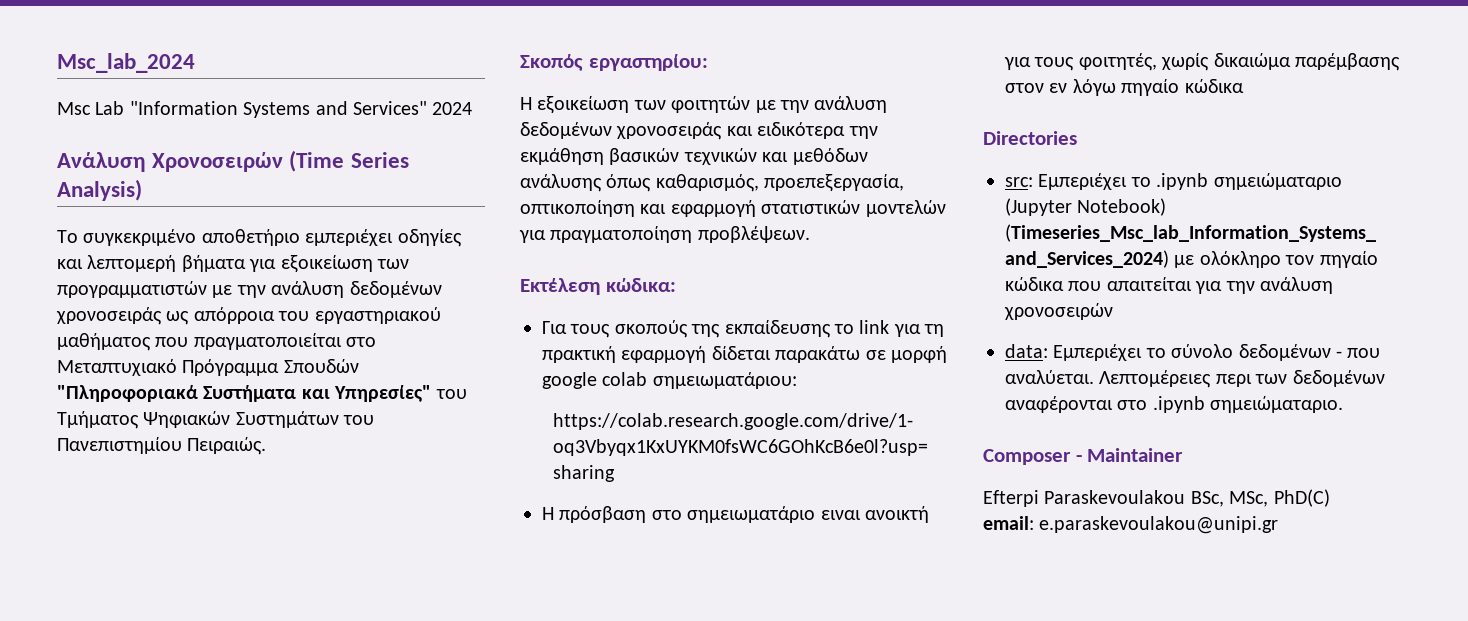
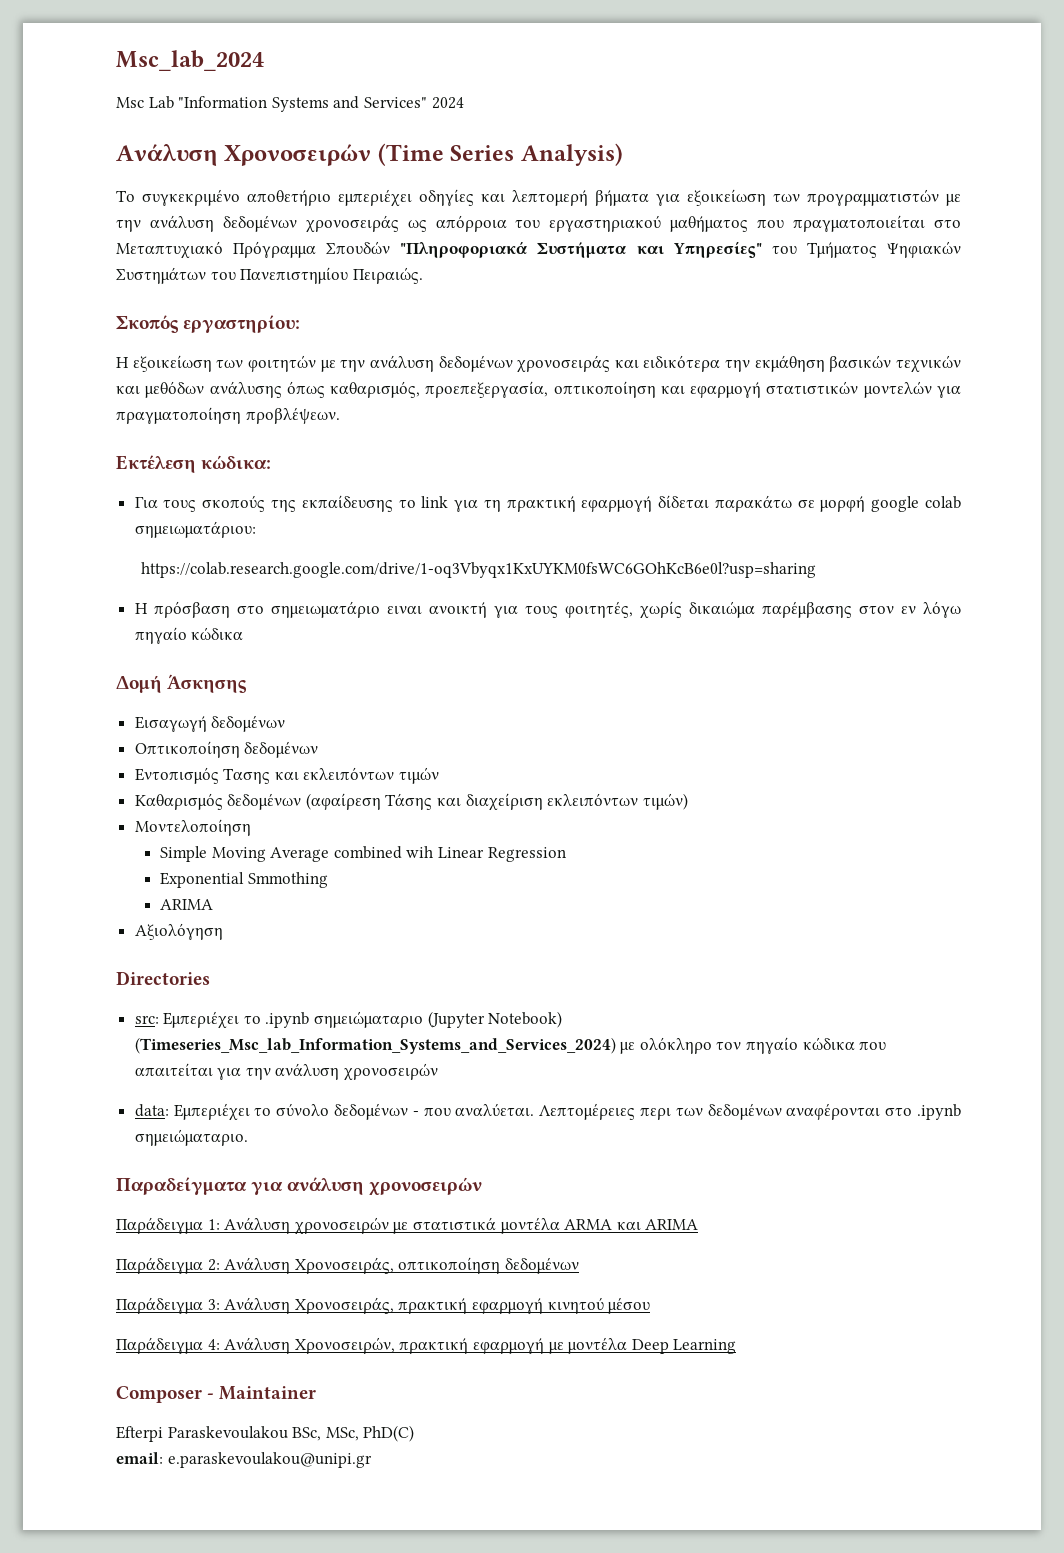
+ Δομή Άσκησης
+ Εισαγωγή δεδομένων
+ Οπτικοποίηση δεδομένων
+ Εντοπισμός Τασης και εκλειπόντων τιμών
+ Καθαρισμός δεδομένων (αφαίρεση Τάσης και διαχείριση εκλειπόντων τιμών)
+ Μοντελοποίηση
+ Simple Moving Average combined wih Linear Regression
+ Exponential Smmothing
+ ARIMA
+ Αξιολόγηση
+ Παραδείγματα για ανάλυση χρονοσειρών
+ Παράδειγμα 1: Aνάλυση χρονοσειρών με στατιστικά μοντέλα ARMA και ARIMA
+ Παράδειγμα 2: Ανάλυση Χρονοσειράς, οπτικοποίηση δεδομένων
+ Παράδειγμα 3: Ανάλυση Χρονοσειράς, πρακτική εφαρμογή κινητού μέσου
+ Παράδειγμα 4: Ανάλυση Χρονοσειρών, πρακτική εφαρμογή με μοντέλα Deep Learning

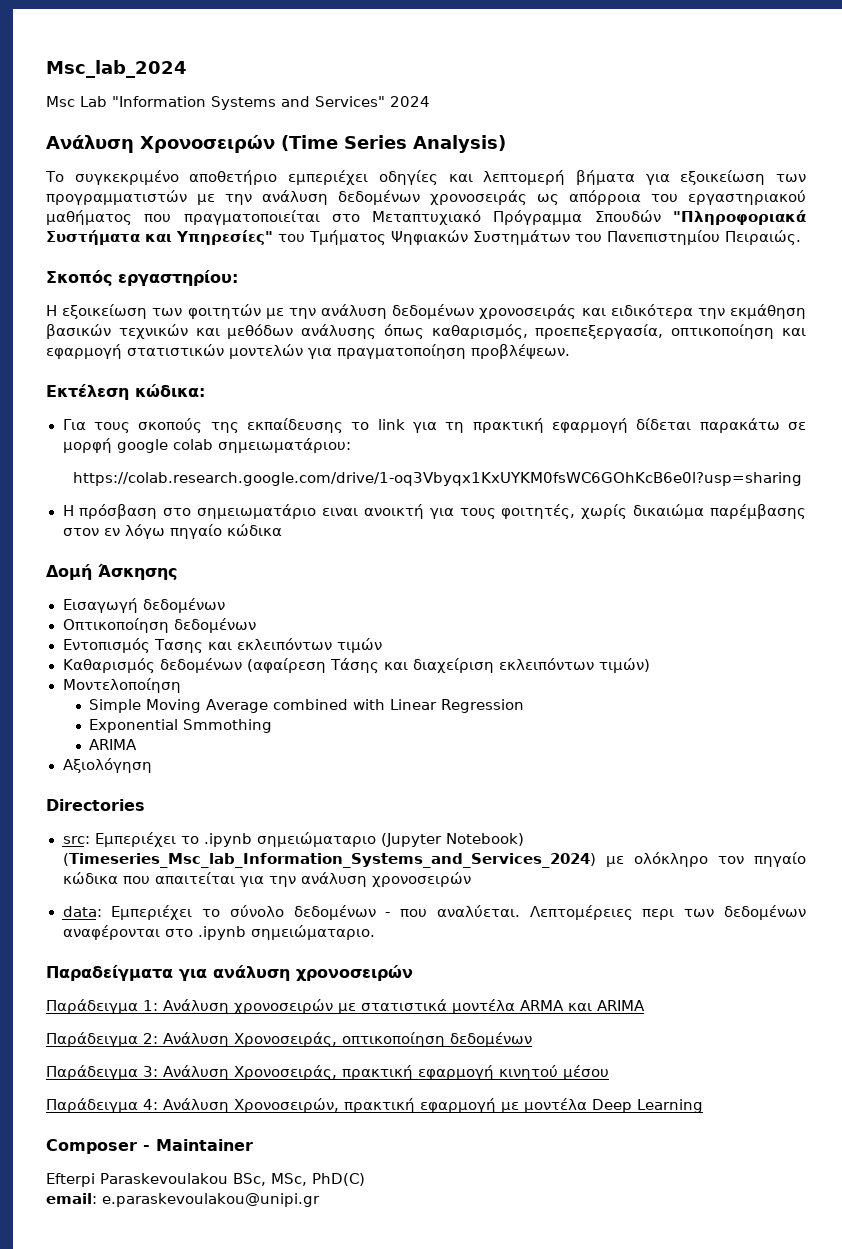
- Simple Moving Average combined wih Linear Regression
+ Simple Moving Average combined with Linear Regression

